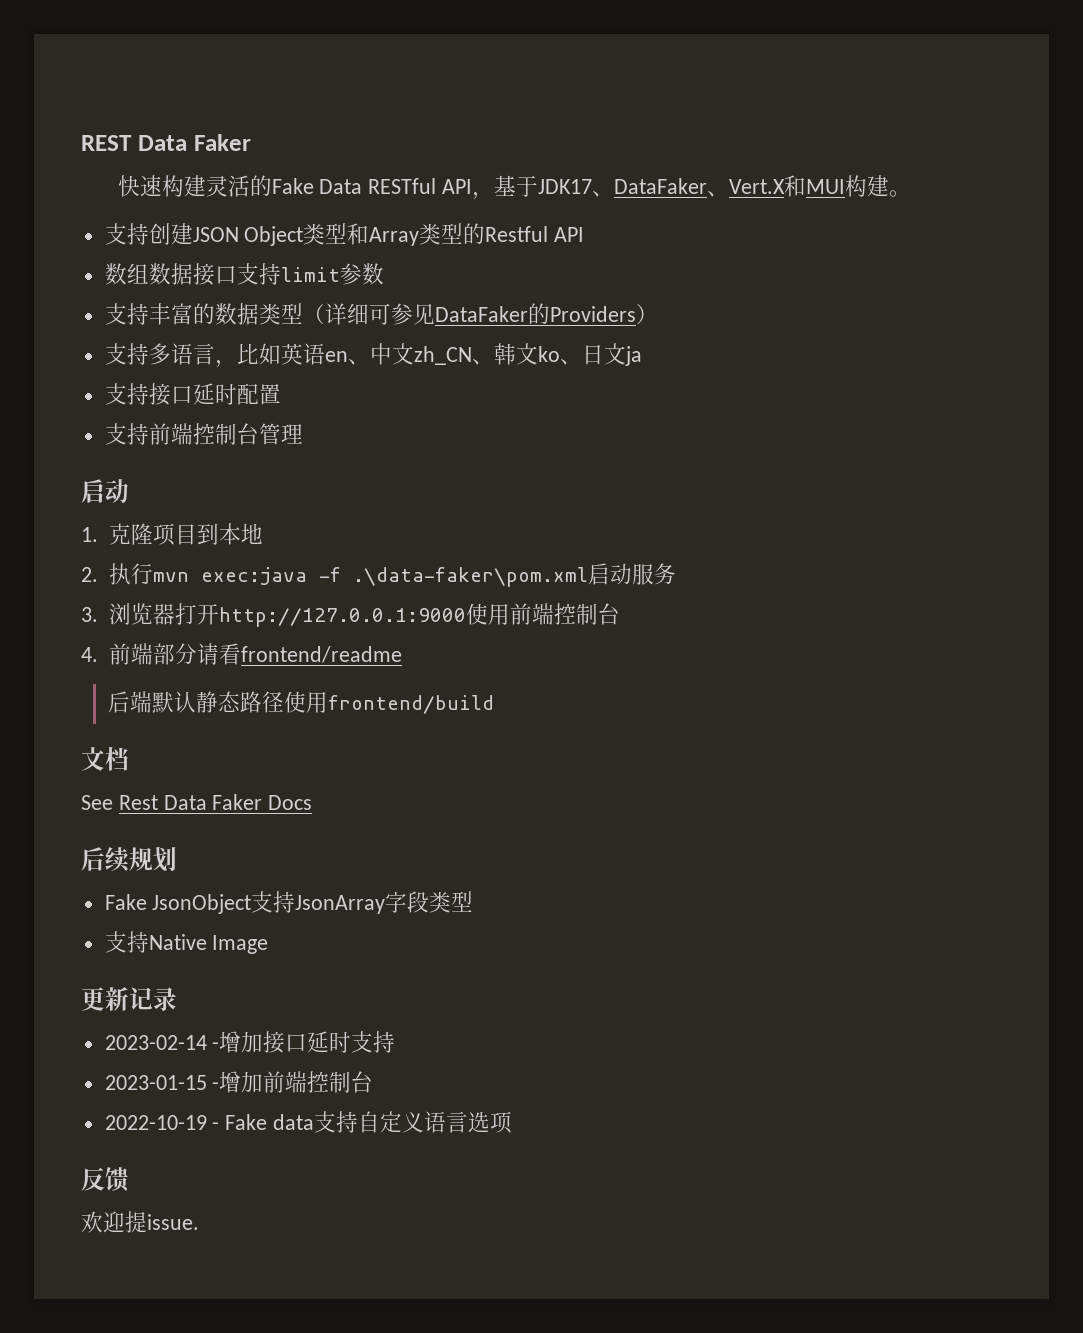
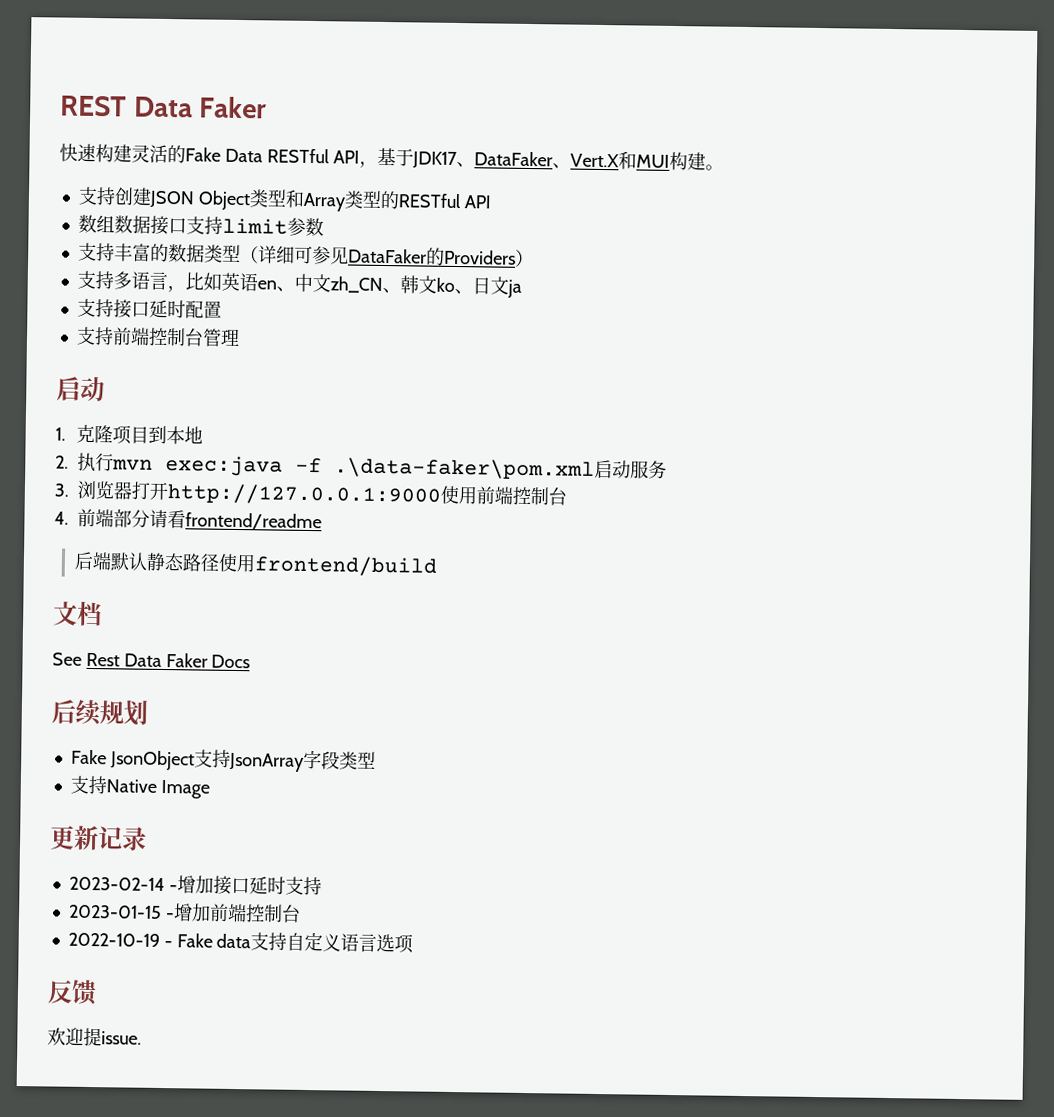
- 支持创建JSON Object类型和Array类型的Restful API
+ 支持创建JSON Object类型和Array类型的RESTful API

